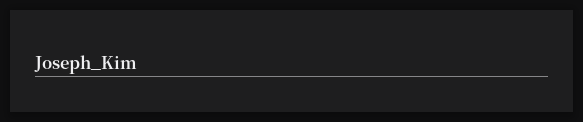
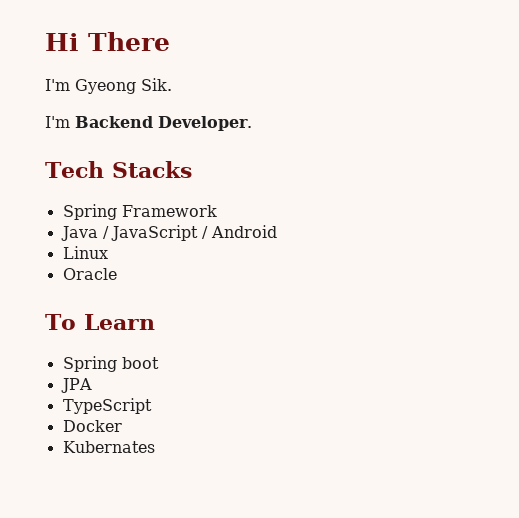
- Joseph_Kim
+ Hi There
+ I'm Gyeong Sik.
+ I'm Backend Developer.
+ Tech Stacks
+ Spring Framework
+ Java / JavaScript / Android
+ Linux
+ Oracle
+ To Learn
+ Spring boot
+ JPA
+ TypeScript
+ Docker
+ Kubernates

